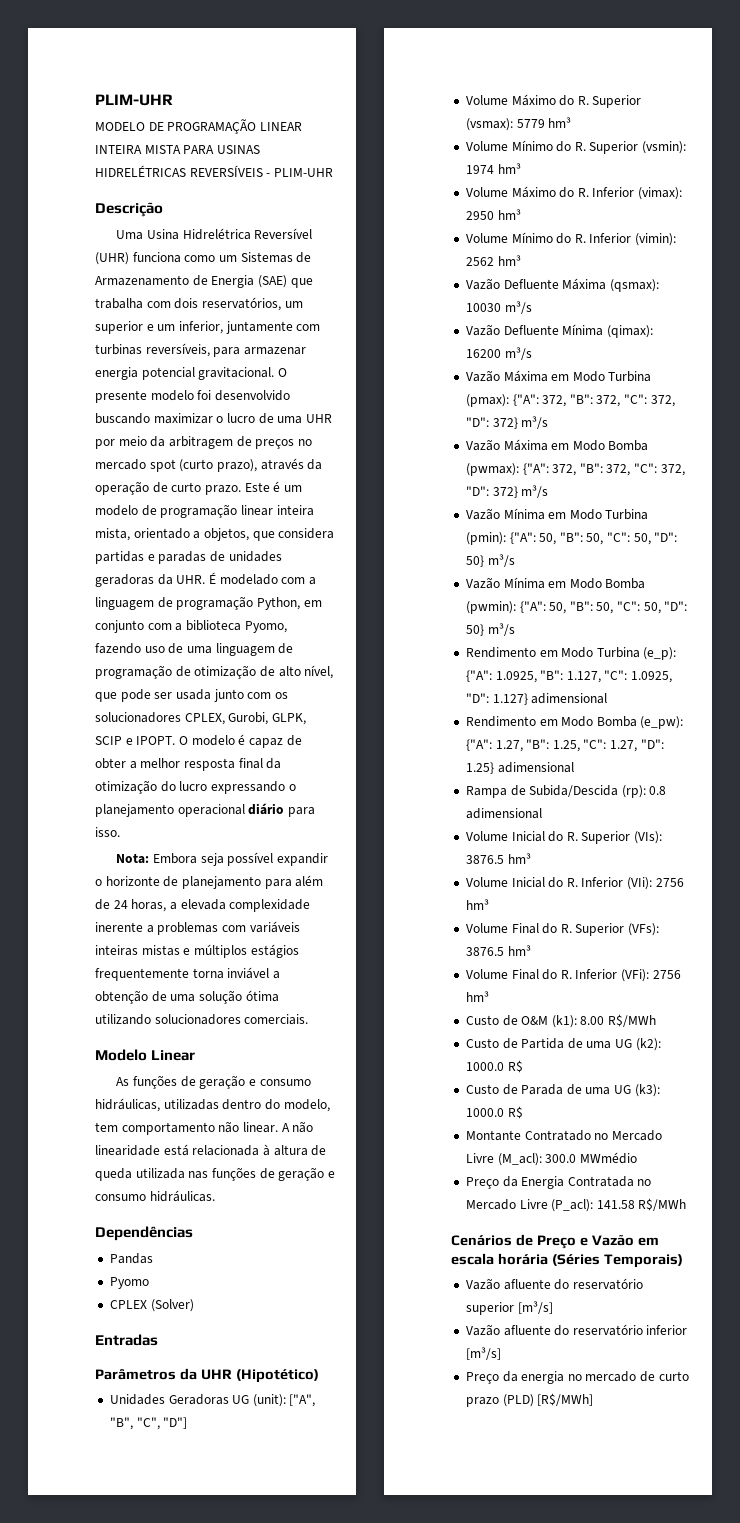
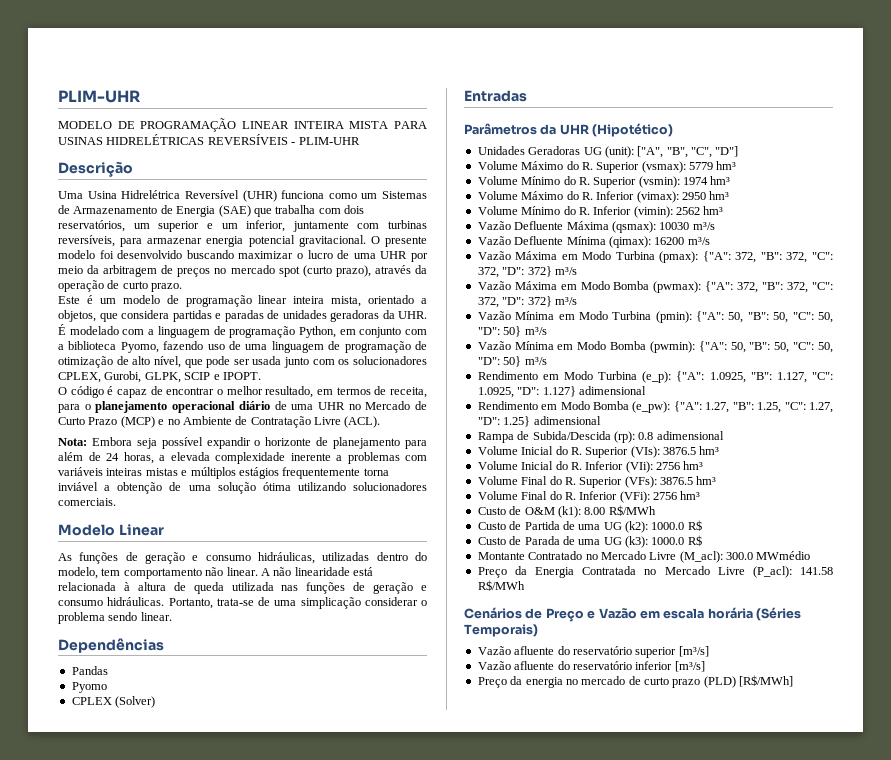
- O presente modelo foi desenvolvido buscando maximizar o lucro de uma UHR por meio da arbitragem de preços no mercado spot (curto prazo), através da operação de curto prazo. Este é um modelo de programação linear inteira mista, orientado a objetos, que considera partidas e paradas de unidades geradoras da UHR. É modelado com a linguagem de programação Python, em conjunto com a biblioteca Pyomo, fazendo uso de uma linguagem de programação de otimização de alto nível, que pode ser usada junto com os solucionadores CPLEX, Gurobi, GLPK, SCIP e IPOPT. O modelo é capaz de obter a melhor resposta final da otimização do lucro expressando o planejamento operacional diário para isso.
+ O presente modelo foi desenvolvido buscando maximizar o lucro de uma UHR por meio da arbitragem de preços no mercado spot (curto prazo), através da operação de curto prazo.
+ Este é um modelo de programação linear inteira mista, orientado a objetos, que considera partidas e paradas de unidades geradoras da UHR. É modelado com a linguagem de programação Python, em conjunto com a biblioteca Pyomo, fazendo uso de uma linguagem de programação de otimização de alto nível, que pode ser usada junto com os solucionadores CPLEX, Gurobi, GLPK, SCIP e IPOPT.
+ O código é capaz de encontrar o melhor resultado, em termos de receita, para o planejamento operacional diário de uma UHR no Mercado de Curto Prazo (MCP) e no Ambiente de Contratação Livre (ACL).
+ Portanto, trata-se de uma simplicação considerar o problema sendo linear.

